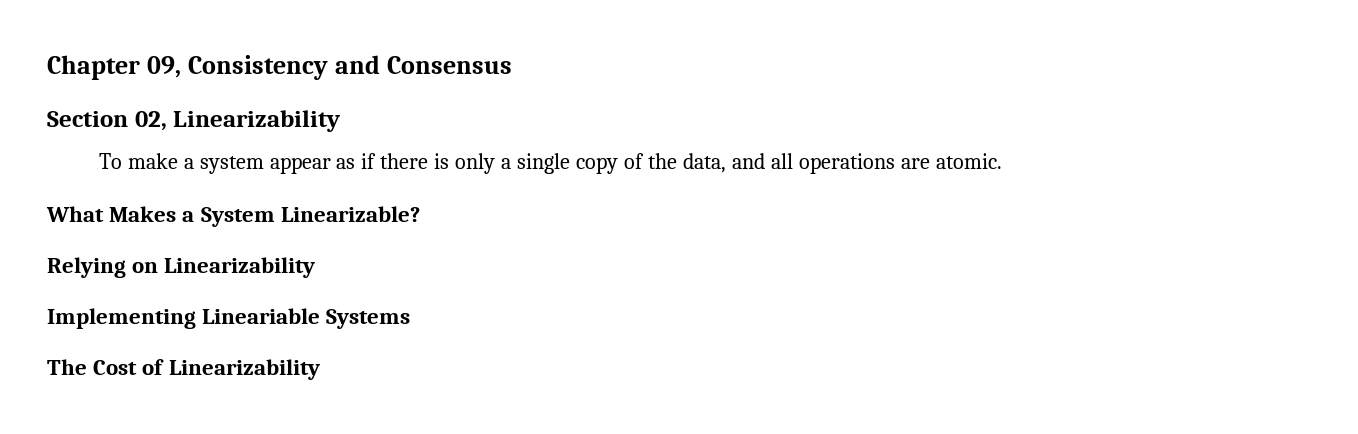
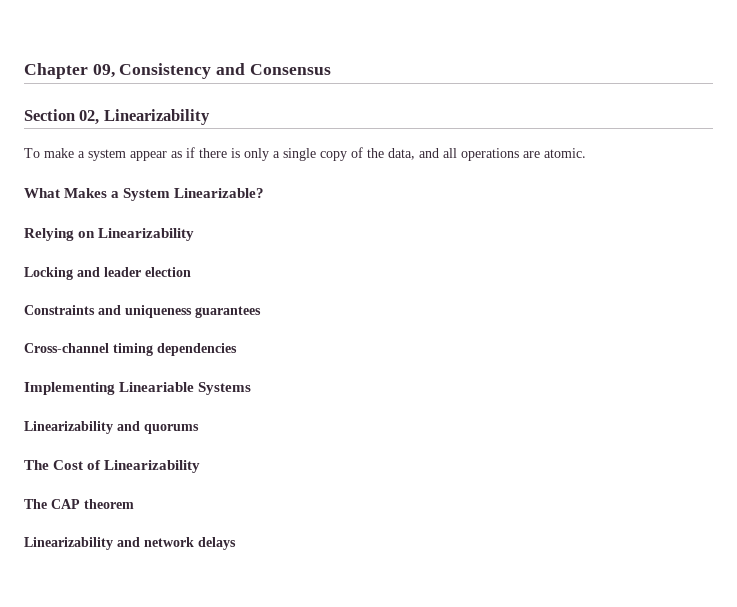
+ Locking and leader election
+ Constraints and uniqueness guarantees
+ Cross-channel timing dependencies
+ Linearizability and quorums
+ The CAP theorem
+ Linearizability and network delays

